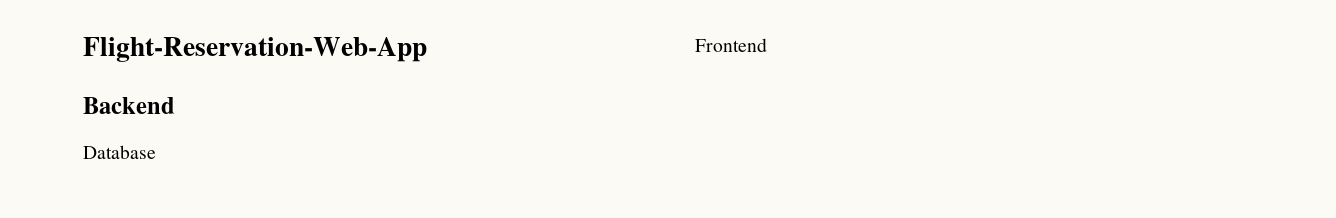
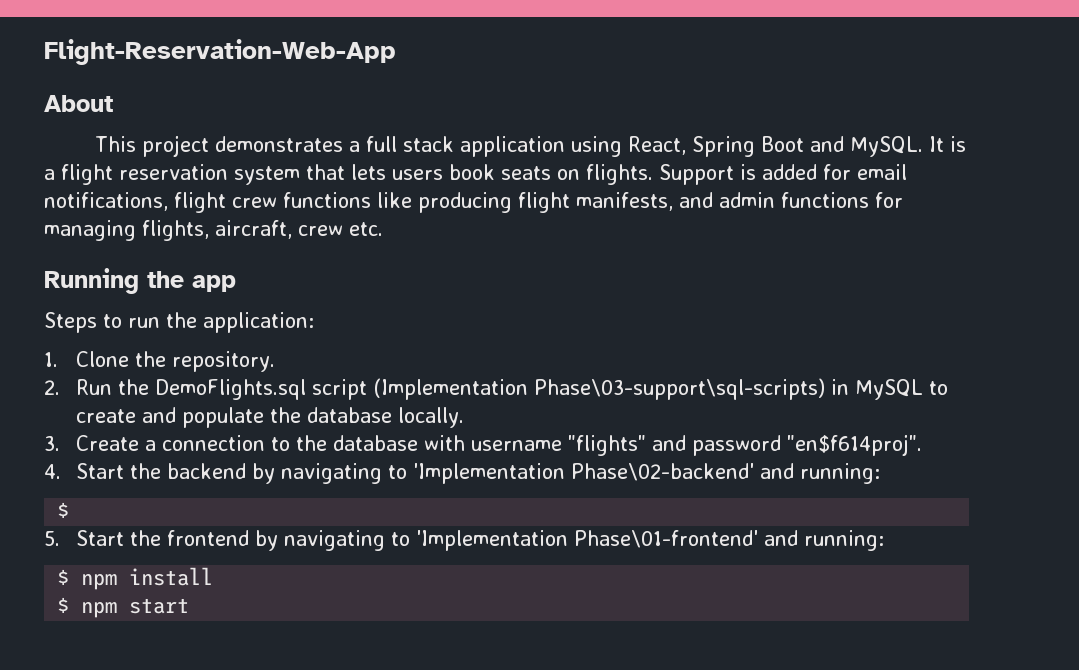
- Backend
- Database
- Frontend
+ About
+ This project demonstrates a full stack application using React, Spring Boot and MySQL. It is a flight reservation system that lets users book seats on flights. Support is added for email notifications, flight crew functions like producing flight manifests, and admin functions for managing flights, aircraft, crew etc.
+ Running the app
+ Steps to run the application:
+ 1. Clone the repository.
+ 2. Run the DemoFlights.sql script (Implementation Phase\03-support\sql-scripts) in MySQL to create and populate the database locally.
+ 3. Create a connection to the database with username "flights" and password "en$f614proj".
+ 4. Start the backend by navigating to 'Implementation Phase\02-backend' and running:
+ $
+ 5. Start the frontend by navigating to 'Implementation Phase\01-frontend' and running:
+ $ npm install
+ $ npm start

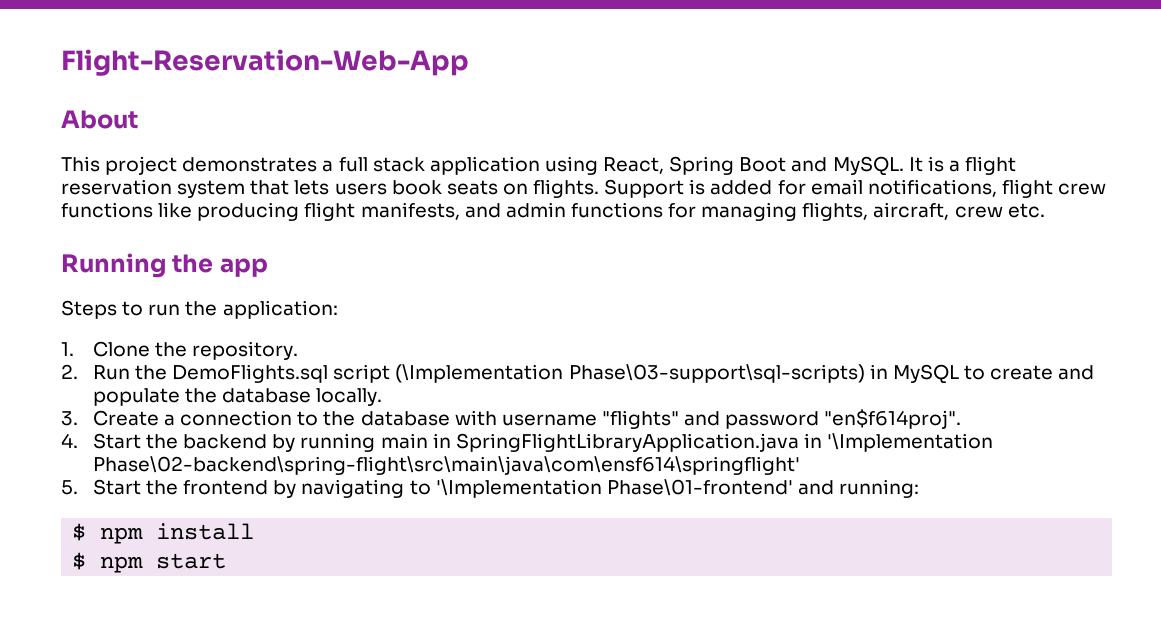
- 2. Run the DemoFlights.sql script (Implementation Phase\03-support\sql-scripts) in MySQL to create and populate the database locally.
+ 2. Run the DemoFlights.sql script (\Implementation Phase\03-support\sql-scripts) in MySQL to create and populate the database locally.
- 4. Start the backend by navigating to 'Implementation Phase\02-backend' and running:
- $
+ 4. Start the backend by running main in SpringFlightLibraryApplication.java in '\Implementation Phase\02-backend\spring-flight\src\main\java\com\ensf614\springflight'
- 5. Start the frontend by navigating to 'Implementation Phase\01-frontend' and running:
+ 5. Start the frontend by navigating to '\Implementation Phase\01-frontend' and running:

